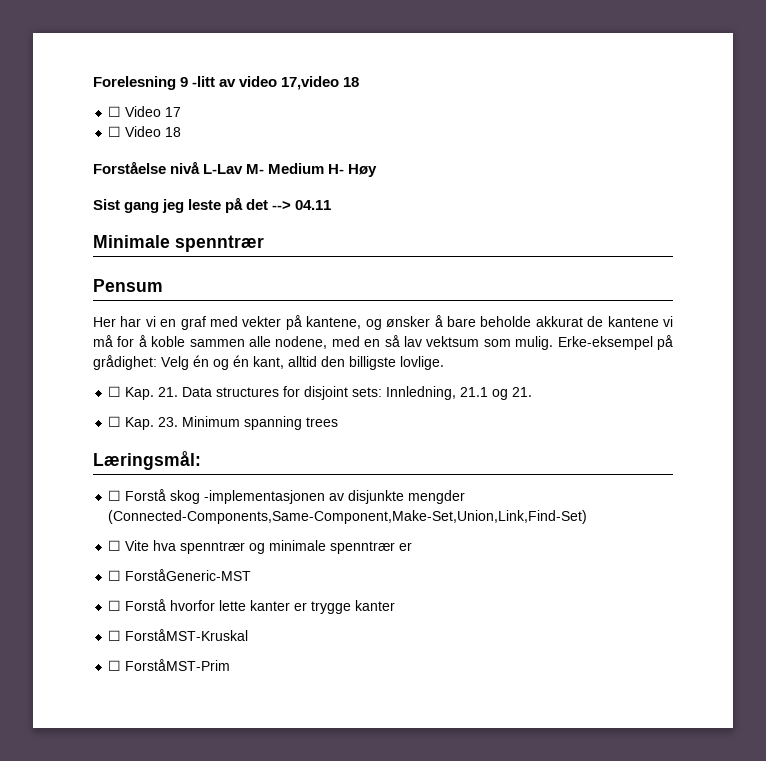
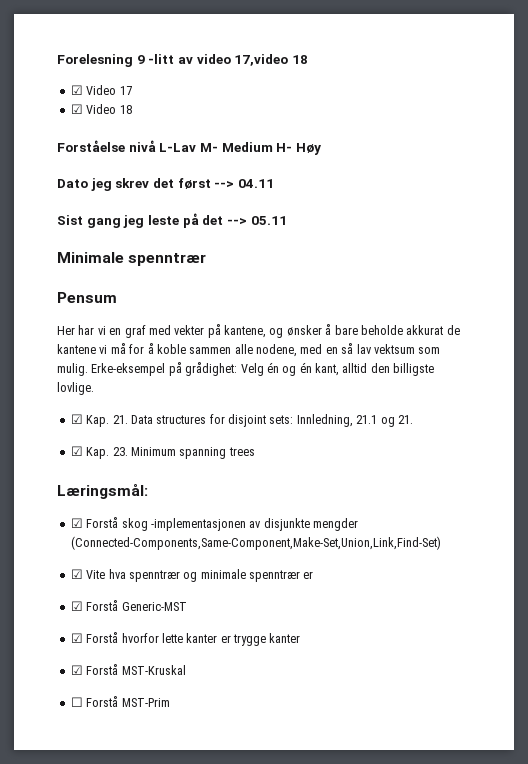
- ☐ Video 17
+ ☑ Video 17
- ☐ Video 18
+ ☑ Video 18
+ Dato jeg skrev det først --> 04.11
- Sist gang jeg leste på det --> 04.11
+ Sist gang jeg leste på det --> 05.11
- ☐ Kap. 21. Data structures for disjoint sets: Innledning, 21.1 og 21.
+ ☑ Kap. 21. Data structures for disjoint sets: Innledning, 21.1 og 21.
- ☐ Kap. 23. Minimum spanning trees
+ ☑ Kap. 23. Minimum spanning trees
- ☐ Forstå skog -implementasjonen av disjunkte mengder (Connected-Components,Same-Component,Make-Set,Union,Link,Find-Set)
+ ☑ Forstå skog -implementasjonen av disjunkte mengder (Connected-Components,Same-Component,Make-Set,Union,Link,Find-Set)
- ☐ Vite hva spenntrær og minimale spenntrær er
+ ☑ Vite hva spenntrær og minimale spenntrær er
- ☐ ForståGeneric-MST
- ☐ Forstå hvorfor lette kanter er trygge kanter
+ ☑ Forstå Generic-MST
+ ☑ Forstå hvorfor lette kanter er trygge kanter
- ☐ ForståMST-Kruskal
- ☐ ForståMST-Prim
+ ☑ Forstå MST-Kruskal
+ ☐ Forstå MST-Prim

